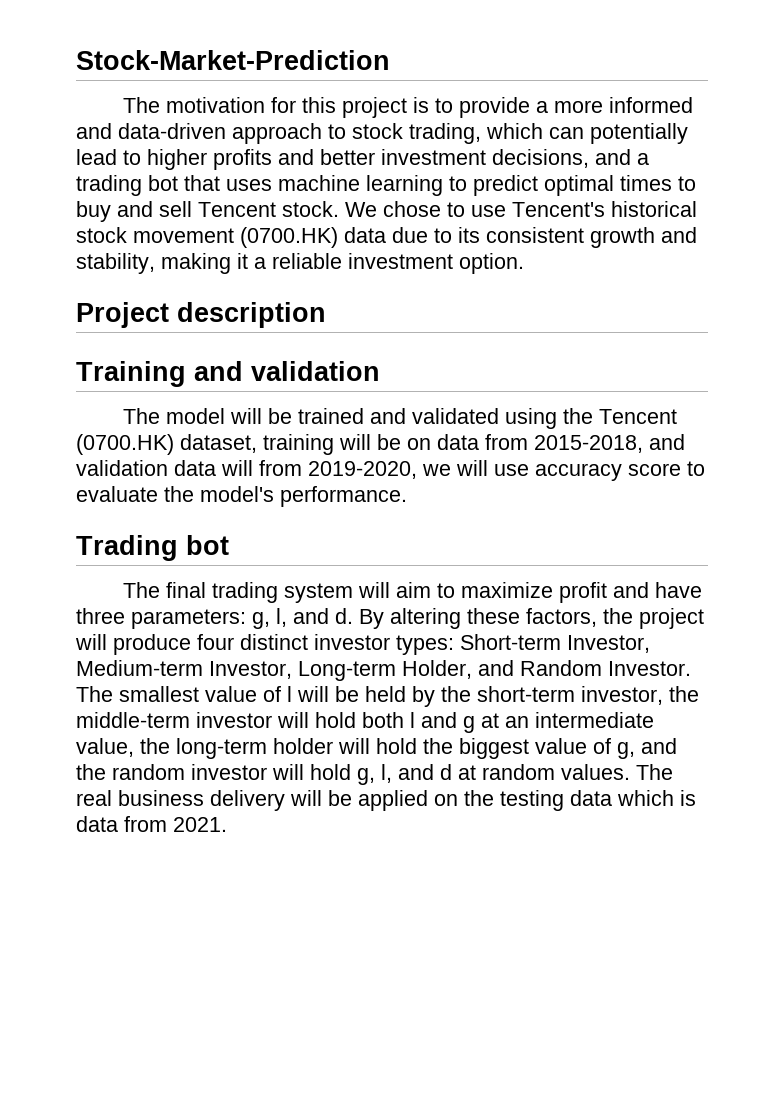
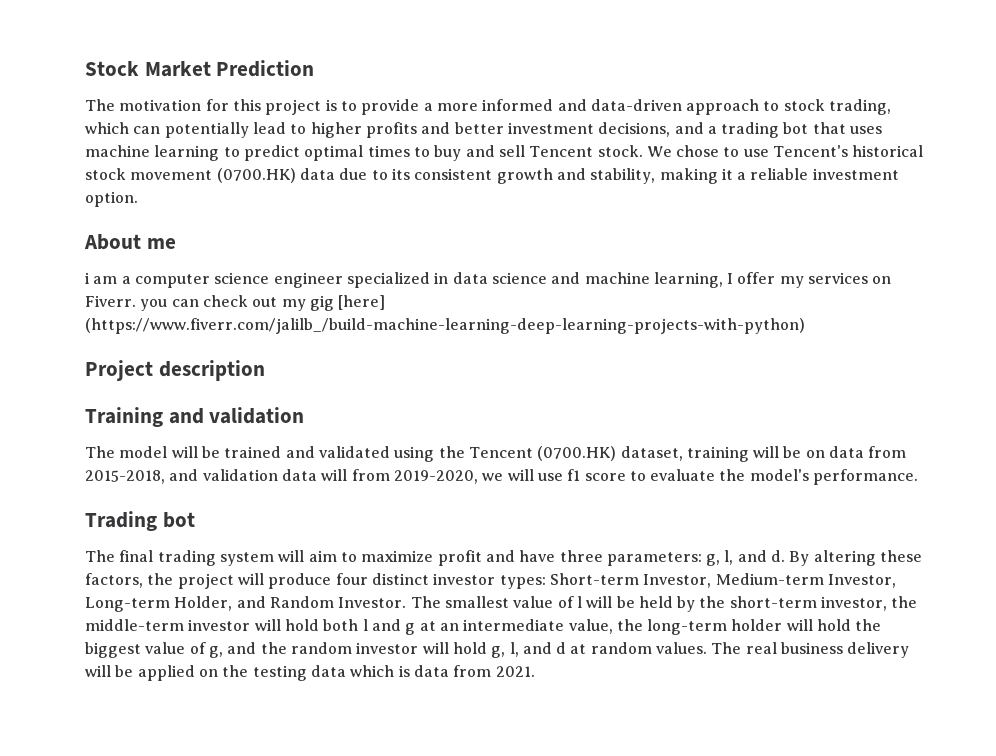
- Stock-Market-Prediction
+ Stock Market Prediction
+ About me
+ i am a computer science engineer specialized in data science and machine learning, I offer my services on Fiverr. you can check out my gig [here] (https://www.fiverr.com/jalilb_/build-machine-learning-deep-learning-projects-with-python)
- The model will be trained and validated using the Tencent (0700.HK) dataset, training will be on data from 2015-2018, and validation data will from 2019-2020, we will use accuracy score to evaluate the model's performance.
+ The model will be trained and validated using the Tencent (0700.HK) dataset, training will be on data from 2015-2018, and validation data will from 2019-2020, we will use f1 score to evaluate the model's performance.

